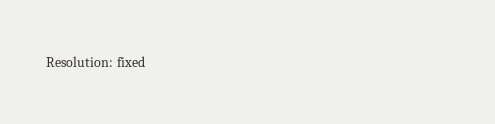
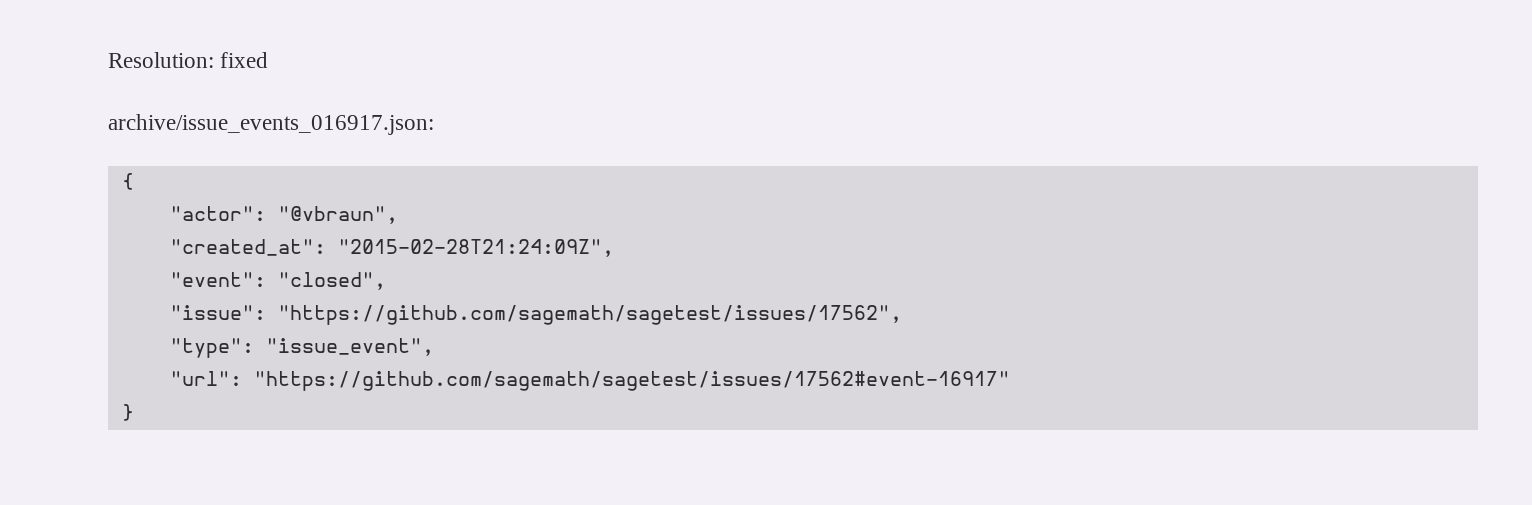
+ archive/issue_events_016917.json:
+ {
+ "actor": "@vbraun",
+ "created_at": "2015-02-28T21:24:09Z",
+ "event": "closed",
+ "issue": "https://github.com/sagemath/sagetest/issues/17562",
+ "type": "issue_event",
+ "url": "https://github.com/sagemath/sagetest/issues/17562#event-16917"
+ }

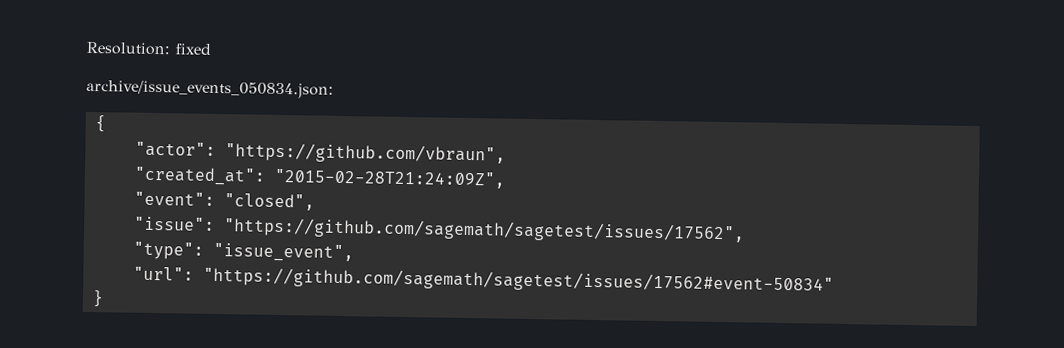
- archive/issue_events_016917.json:
+ archive/issue_events_050834.json:
- "actor": "@vbraun",
+ "actor": "https://github.com/vbraun",
- "url": "https://github.com/sagemath/sagetest/issues/17562#event-16917"
+ "url": "https://github.com/sagemath/sagetest/issues/17562#event-50834"

